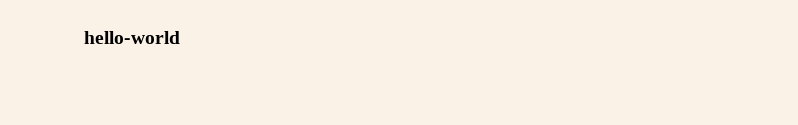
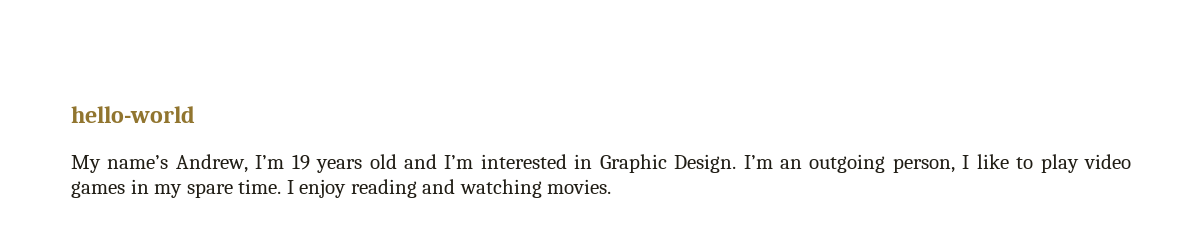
+ My name’s Andrew, I’m 19 years old and I’m interested in Graphic Design. I’m an outgoing person, I like to play video games in my spare time. I enjoy reading and watching movies.

